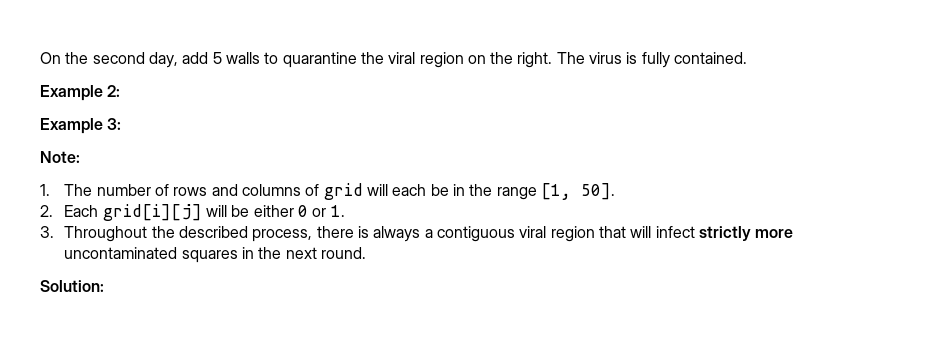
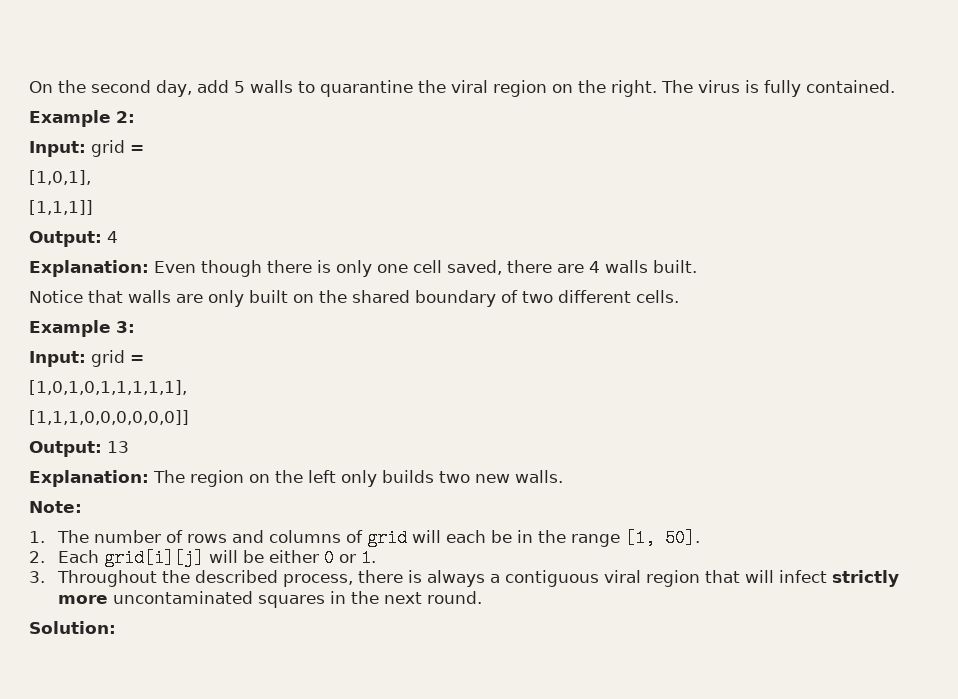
  Example 2:
+ Input: grid =
+ [1,0,1],
+ [1,1,1]]
+ Output: 4
+ Explanation: Even though there is only one cell saved, there are 4 walls built.
+ Notice that walls are only built on the shared boundary of two different cells.
  Example 3:
+ Input: grid =
+ [1,0,1,0,1,1,1,1,1],
+ [1,1,1,0,0,0,0,0,0]]
+ Output: 13
+ Explanation: The region on the left only builds two new walls.

